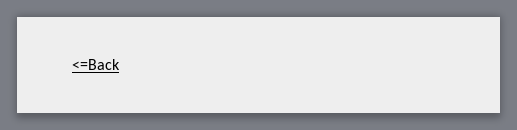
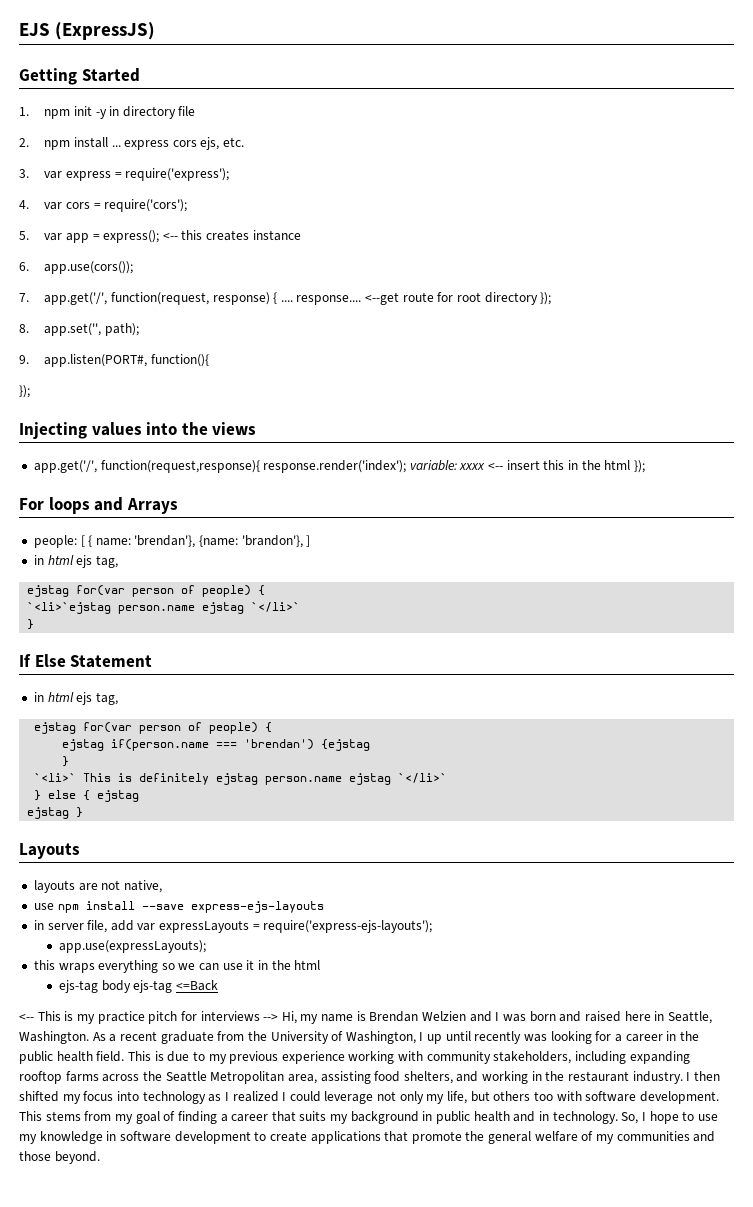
- <=Back
+ EJS (ExpressJS)
+ Getting Started
+ 1. npm init -y in directory file
+ 2. npm install ... express cors ejs, etc.
+ 3. var express = require('express');
+ 4. var cors = require('cors');
+ 5. var app = express(); <-- this creates instance
+ 6. app.use(cors());
+ 7. app.get('/', function(request, response) { .... response.... <--get route for root directory });
+ 8. app.set('', path);
+ 9. app.listen(PORT#, function(){
+ });
+ Injecting values into the views
+ app.get('/', function(request,response){ response.render('index'); variable: xxxx <-- insert this in the html });
+ For loops and Arrays
+ people: [ { name: 'brendan'}, {name: 'brandon'}, ]
+ in html ejs tag,
+ ejstag for(var person of people) {
+ `<li>`ejstag person.name ejstag `</li>`
+ }
+ If Else Statement
+ in html ejs tag,
+ ejstag for(var person of people) {
+ ejstag if(person.name === 'brendan') {ejstag
+ }
+ `<li>` This is definitely ejstag person.name ejstag `</li>`
+ } else { ejstag
+ ejstag }
+ Layouts
+ layouts are not native,
+ use npm install --save express-ejs-layouts
+ in server file, add var expressLayouts = require('express-ejs-layouts');
+ app.use(expressLayouts);
+ this wraps everything so we can use it in the html
+ ejs-tag body ejs-tag <=Back
+ <-- This is my practice pitch for interviews --> Hi, my name is Brendan Welzien and I was born and raised here in Seattle, Washington. As a recent graduate from the University of Washington, I up until recently was looking for a career in the public health field. This is due to my previous experience working with community stakeholders, including expanding rooftop farms across the Seattle Metropolitan area, assisting food shelters, and working in the restaurant industry. I then shifted my focus into technology as I realized I could leverage not only my life, but others too with software development. This stems from my goal of finding a career that suits my background in public health and in technology. So, I hope to use my knowledge in software development to create applications that promote the general welfare of my communities and those beyond.

